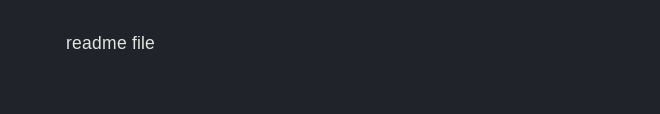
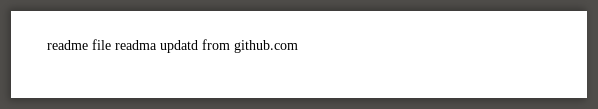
- readme file
+ readme file readma updatd from github.com

